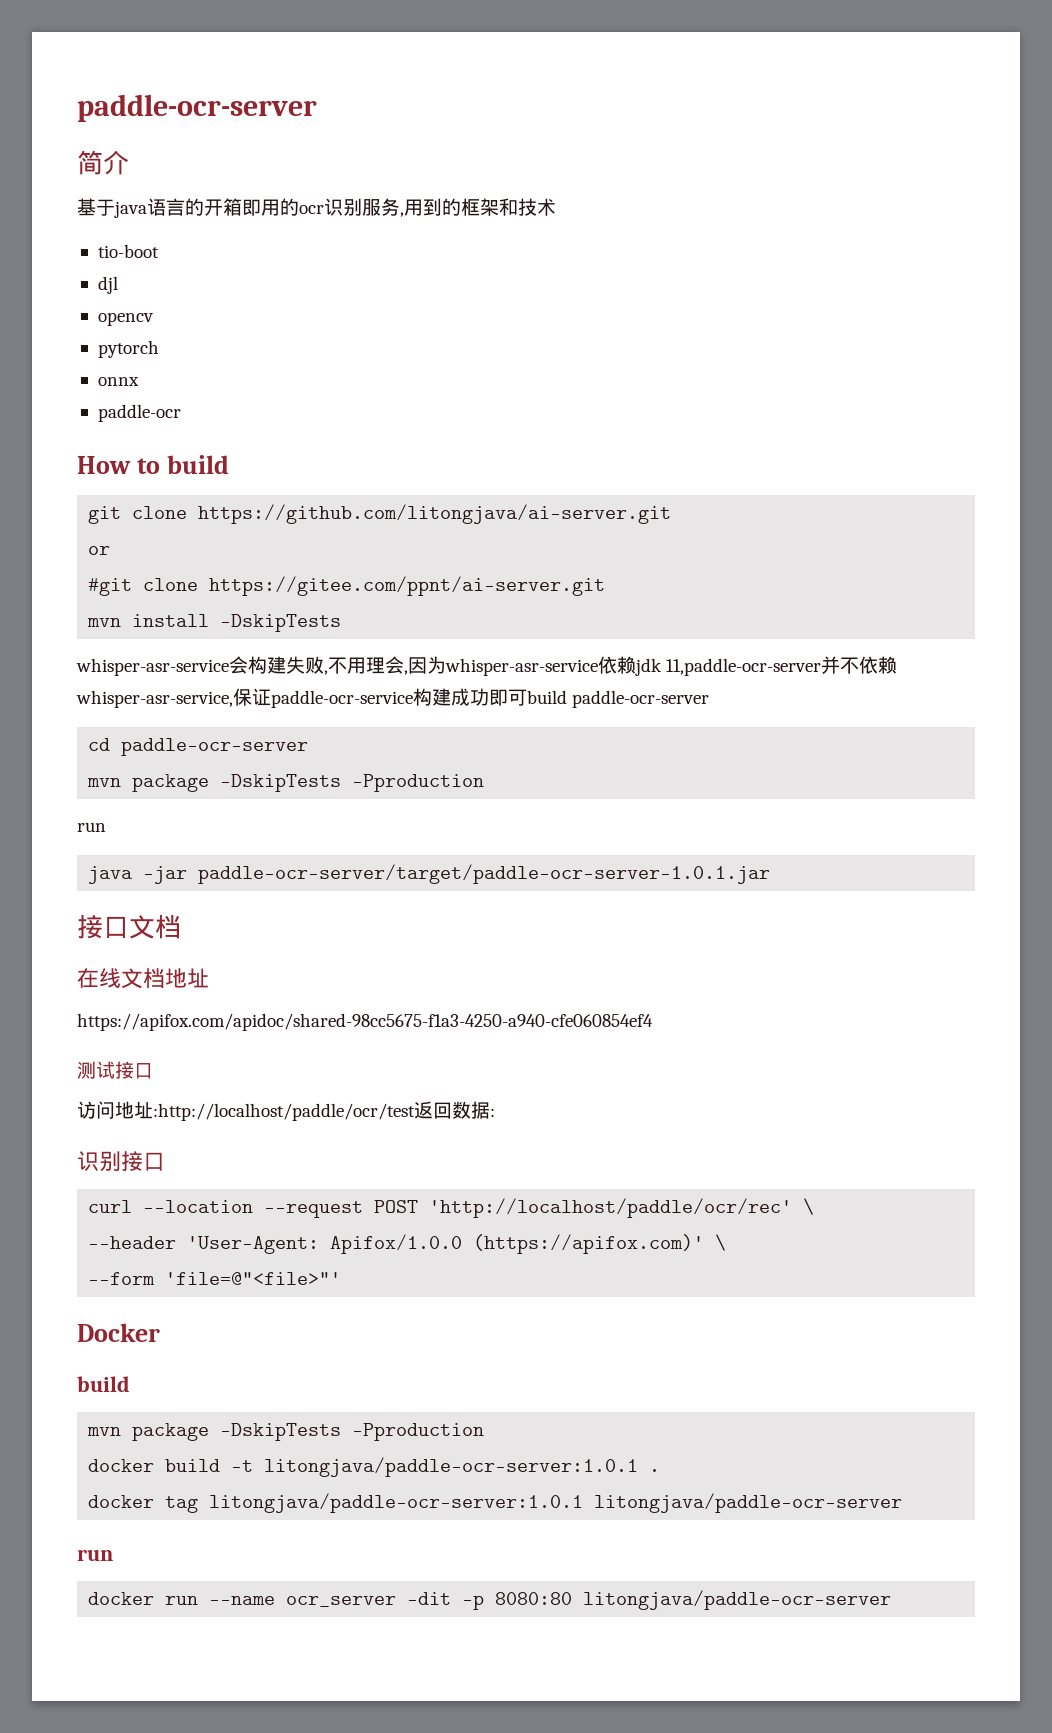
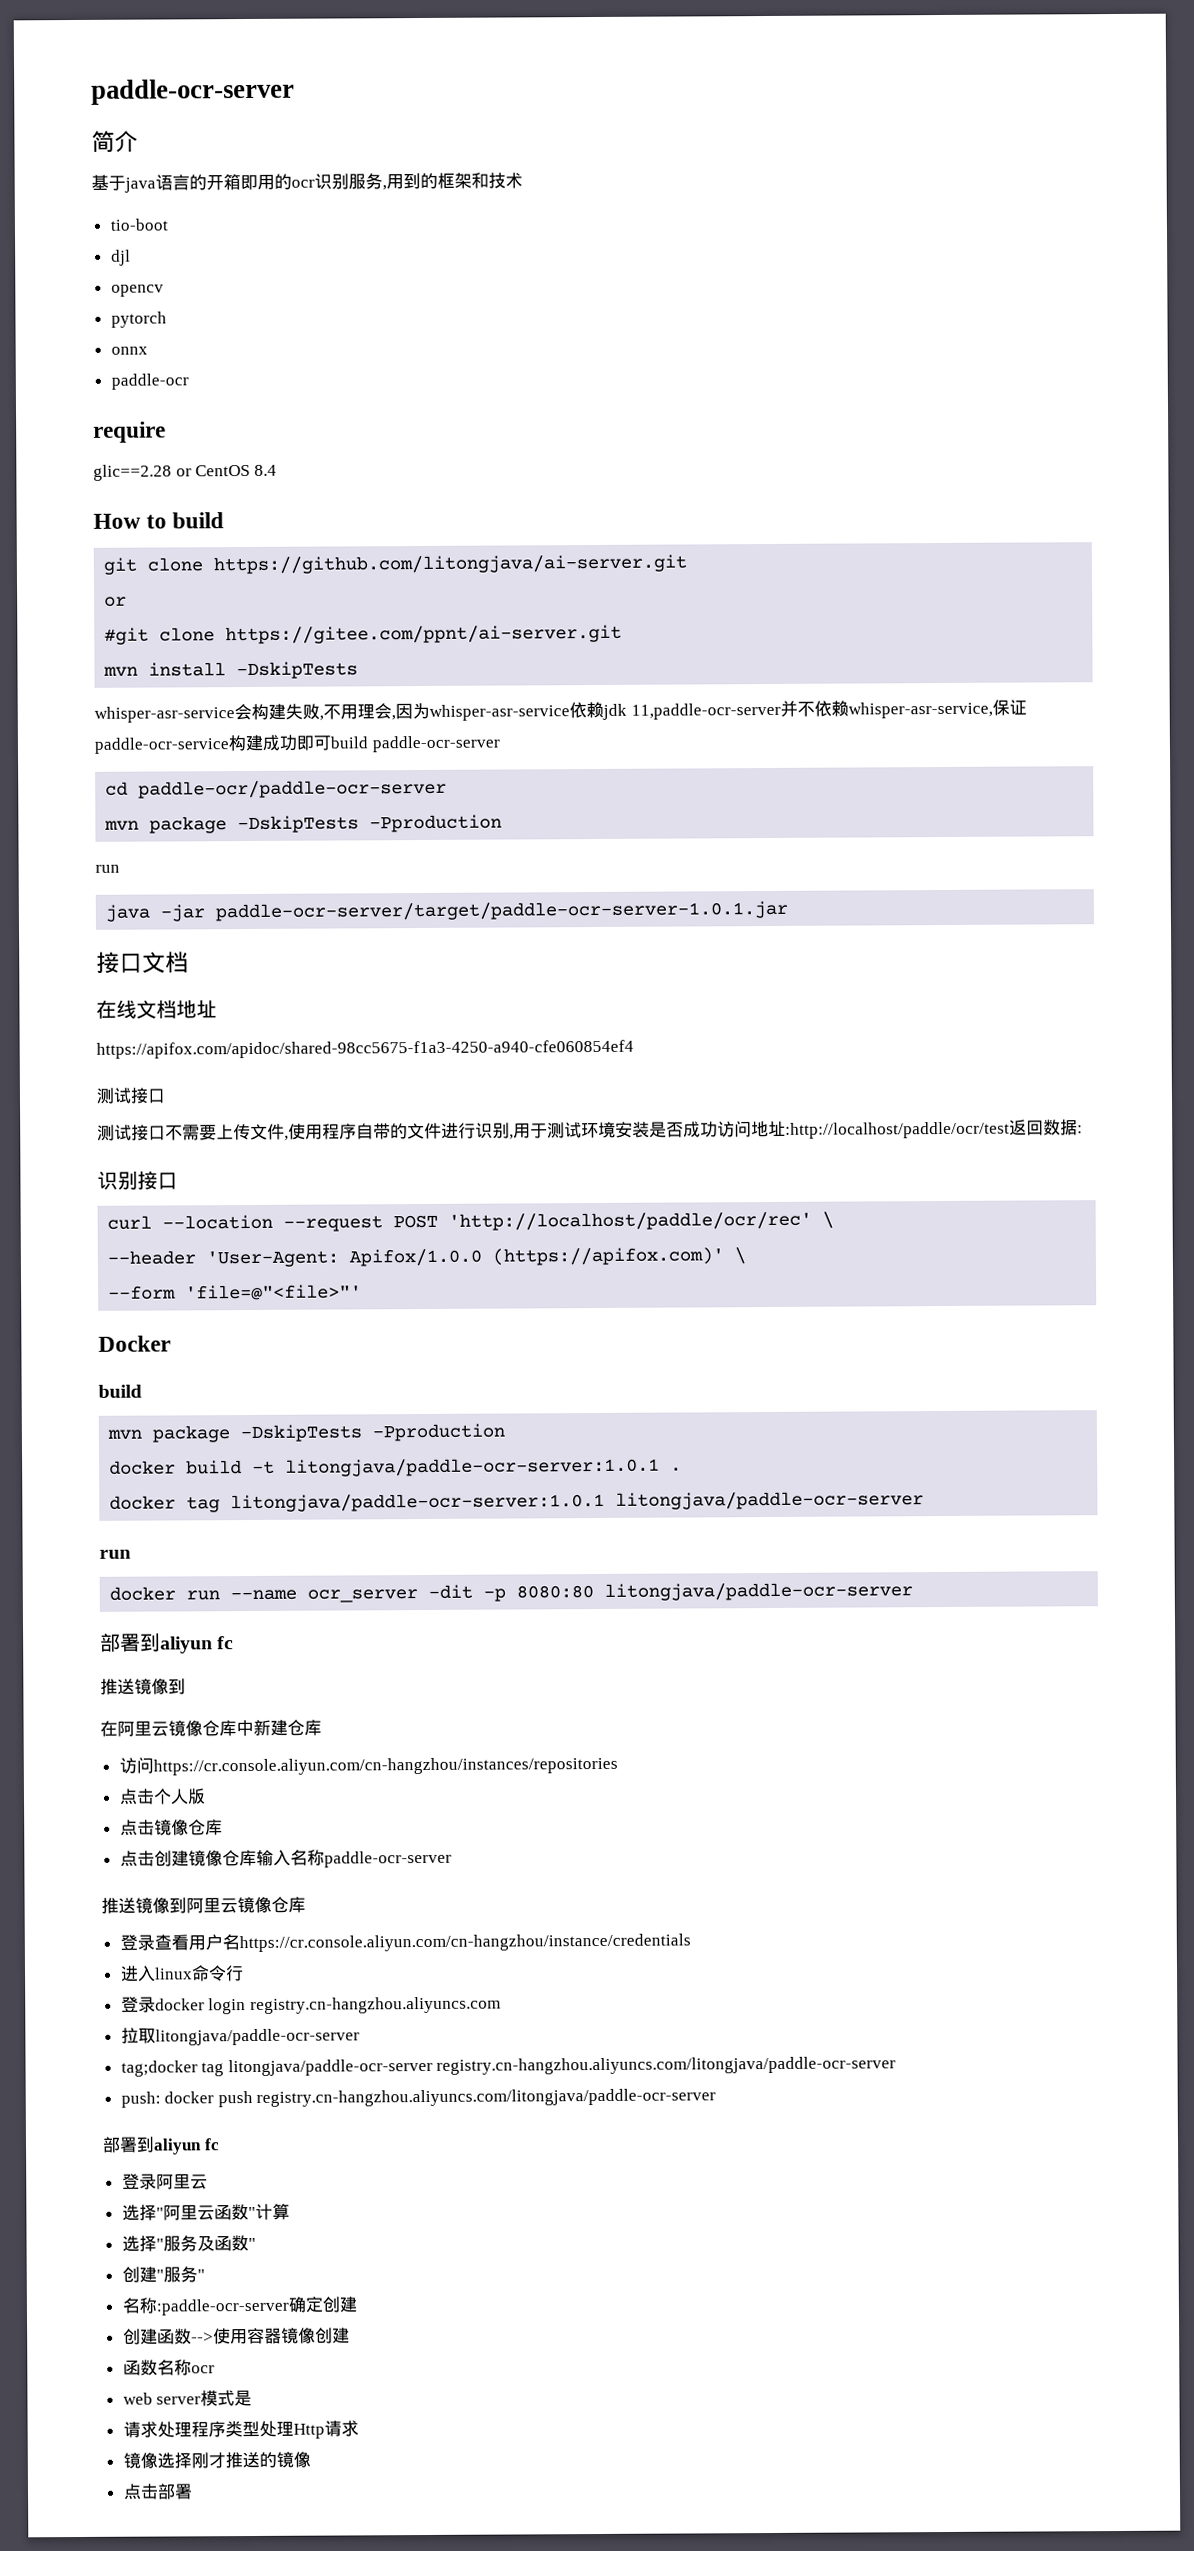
+ require
+ glic==2.28 or CentOS 8.4
- cd paddle-ocr-server
+ cd paddle-ocr/paddle-ocr-server
- 访问地址:http://localhost/paddle/ocr/test返回数据:
+ 测试接口不需要上传文件,使用程序自带的文件进行识别,用于测试环境安装是否成功访问地址:http://localhost/paddle/ocr/test返回数据:
  docker run --name ocr_server -dit -p 8080:80 litongjava/paddle-ocr-server
+ 部署到aliyun fc
+ 推送镜像到
+ 在阿里云镜像仓库中新建仓库
+ 访问https://cr.console.aliyun.com/cn-hangzhou/instances/repositories
+ 点击个人版
+ 点击镜像仓库
+ 点击创建镜像仓库输入名称paddle-ocr-server
+ 推送镜像到阿里云镜像仓库
+ 登录查看用户名https://cr.console.aliyun.com/cn-hangzhou/instance/credentials
+ 进入linux命令行
+ 登录docker login registry.cn-hangzhou.aliyuncs.com
+ 拉取litongjava/paddle-ocr-server
+ tag;docker tag litongjava/paddle-ocr-server registry.cn-hangzhou.aliyuncs.com/litongjava/paddle-ocr-server
+ push: docker push registry.cn-hangzhou.aliyuncs.com/litongjava/paddle-ocr-server
+ 部署到aliyun fc
+ 登录阿里云
+ 选择"阿里云函数"计算
+ 选择"服务及函数"
+ 创建"服务"
+ 名称:paddle-ocr-server确定创建
+ 创建函数-->使用容器镜像创建
+ 函数名称ocr
+ web server模式是
+ 请求处理程序类型处理Http请求
+ 镜像选择刚才推送的镜像
+ 点击部署

